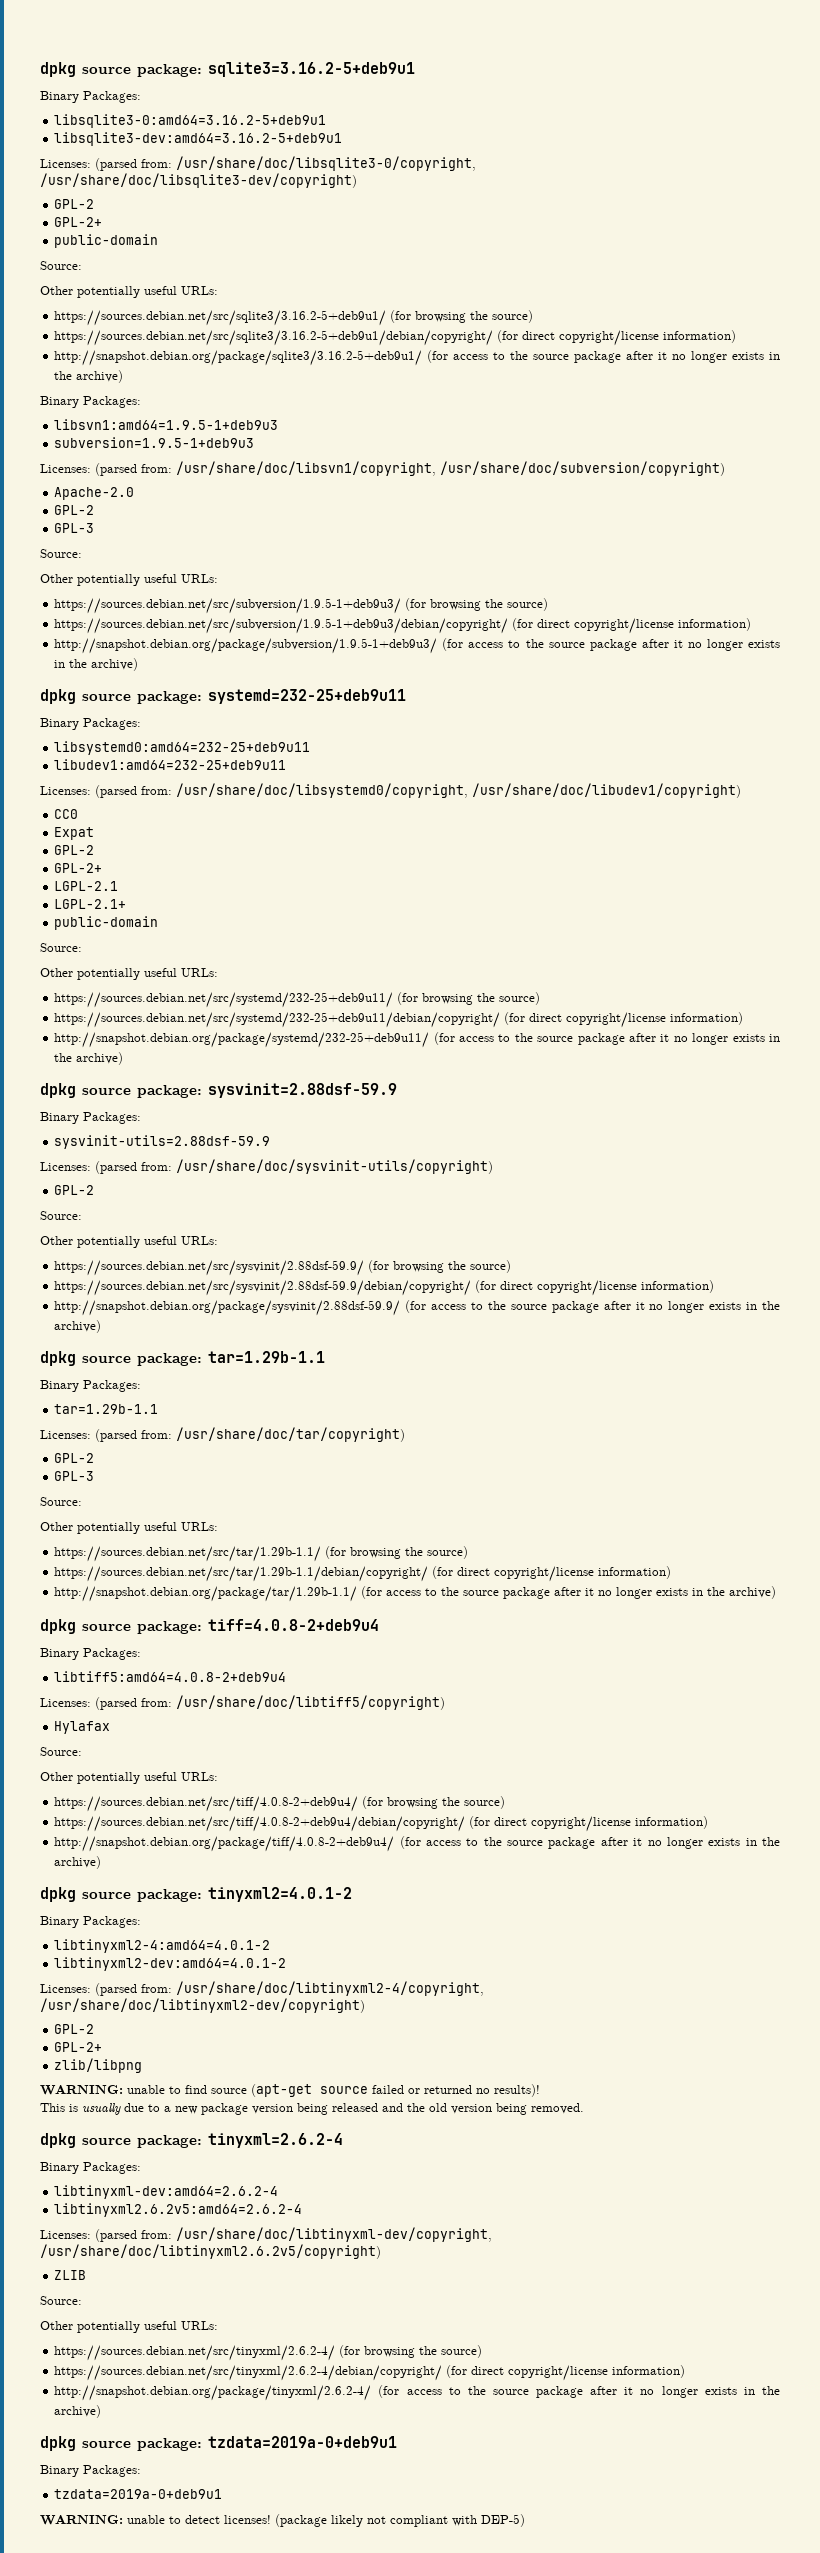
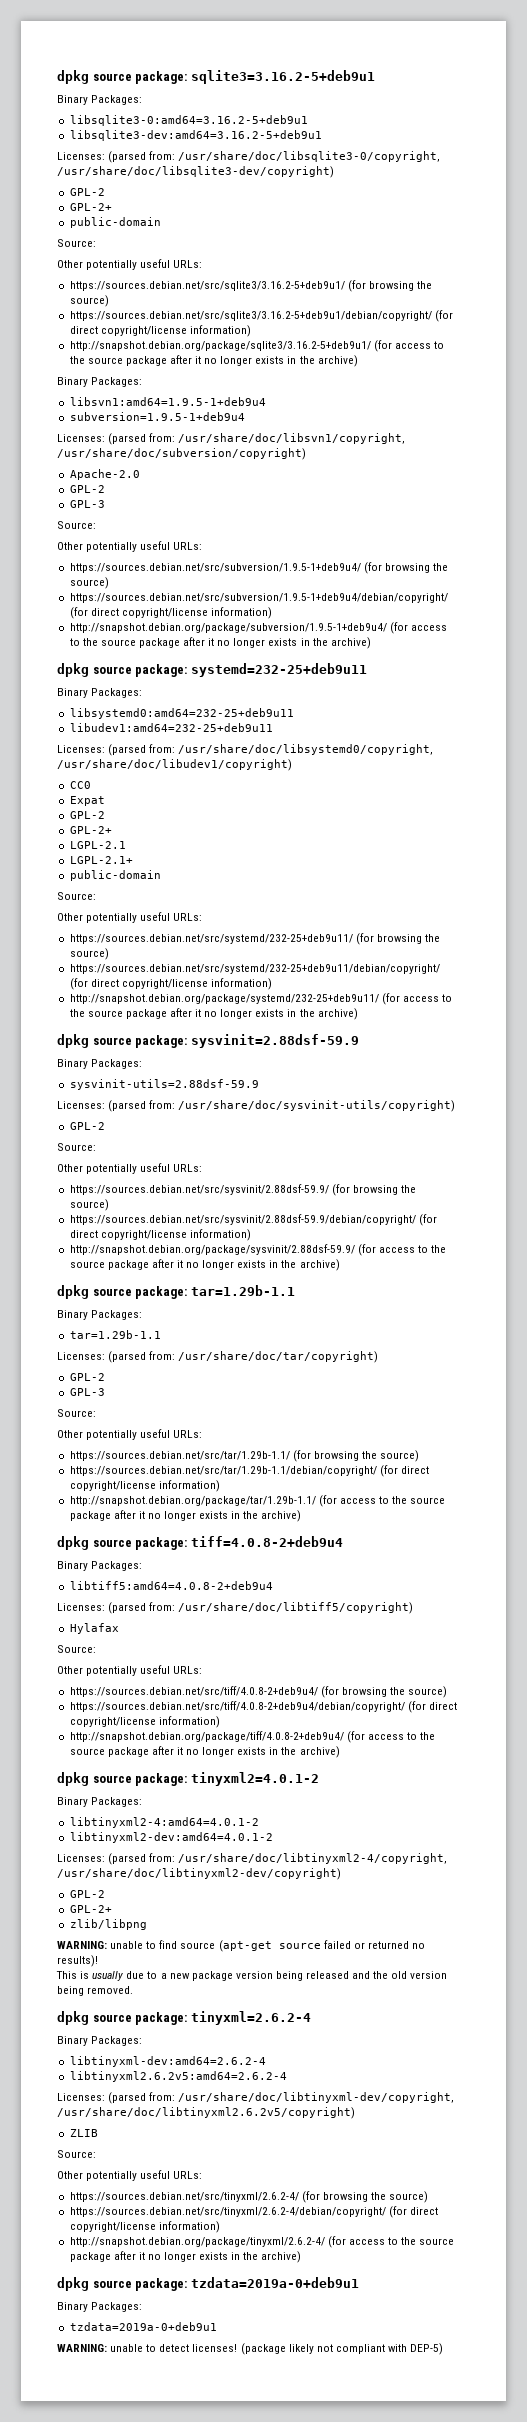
- libsvn1:amd64=1.9.5-1+deb9u3
- subversion=1.9.5-1+deb9u3
+ libsvn1:amd64=1.9.5-1+deb9u4
+ subversion=1.9.5-1+deb9u4
- https://sources.debian.net/src/subversion/1.9.5-1+deb9u3/ (for browsing the source)
- https://sources.debian.net/src/subversion/1.9.5-1+deb9u3/debian/copyright/ (for direct copyright/license information)
- http://snapshot.debian.org/package/subversion/1.9.5-1+deb9u3/ (for access to the source package after it no longer exists in the archive)
+ https://sources.debian.net/src/subversion/1.9.5-1+deb9u4/ (for browsing the source)
+ https://sources.debian.net/src/subversion/1.9.5-1+deb9u4/debian/copyright/ (for direct copyright/license information)
+ http://snapshot.debian.org/package/subversion/1.9.5-1+deb9u4/ (for access to the source package after it no longer exists in the archive)

